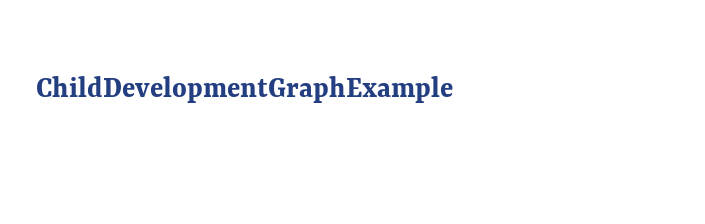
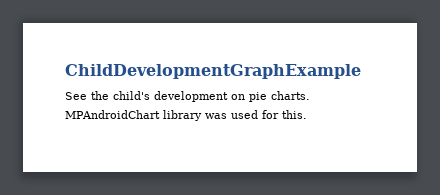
+ See the child's development on pie charts. MPAndroidChart library was used for this.

